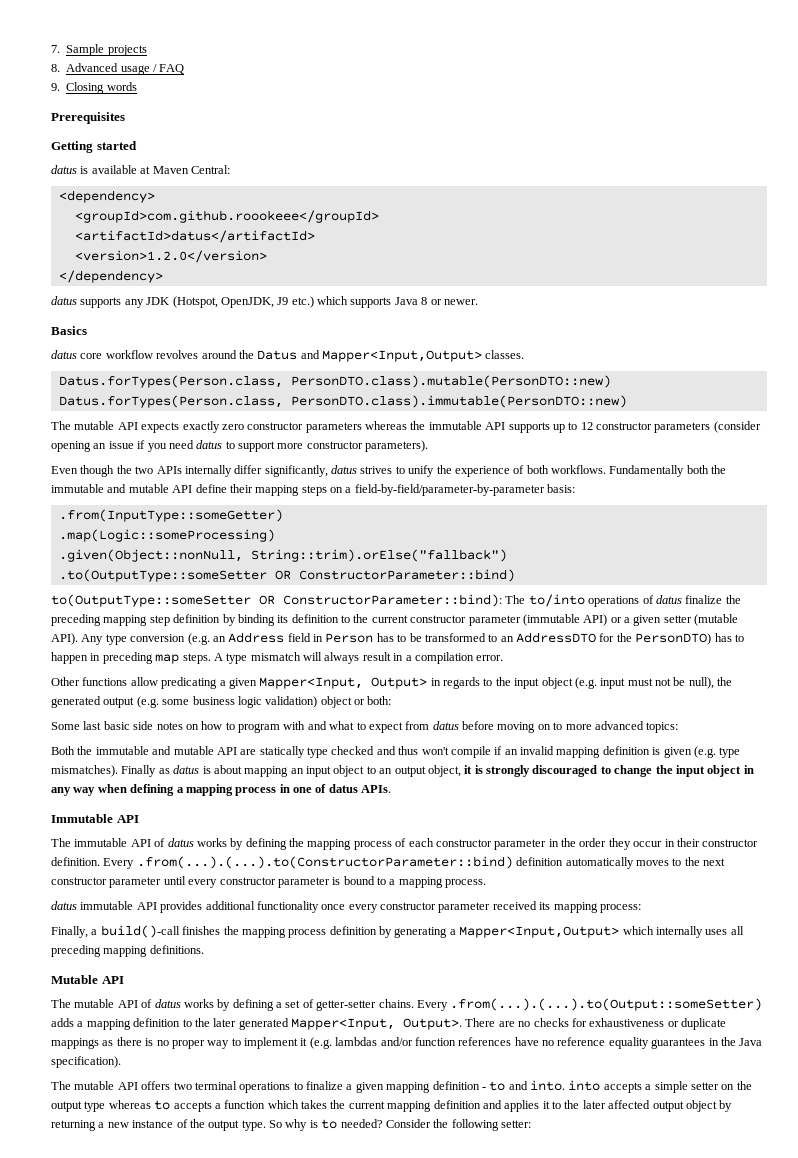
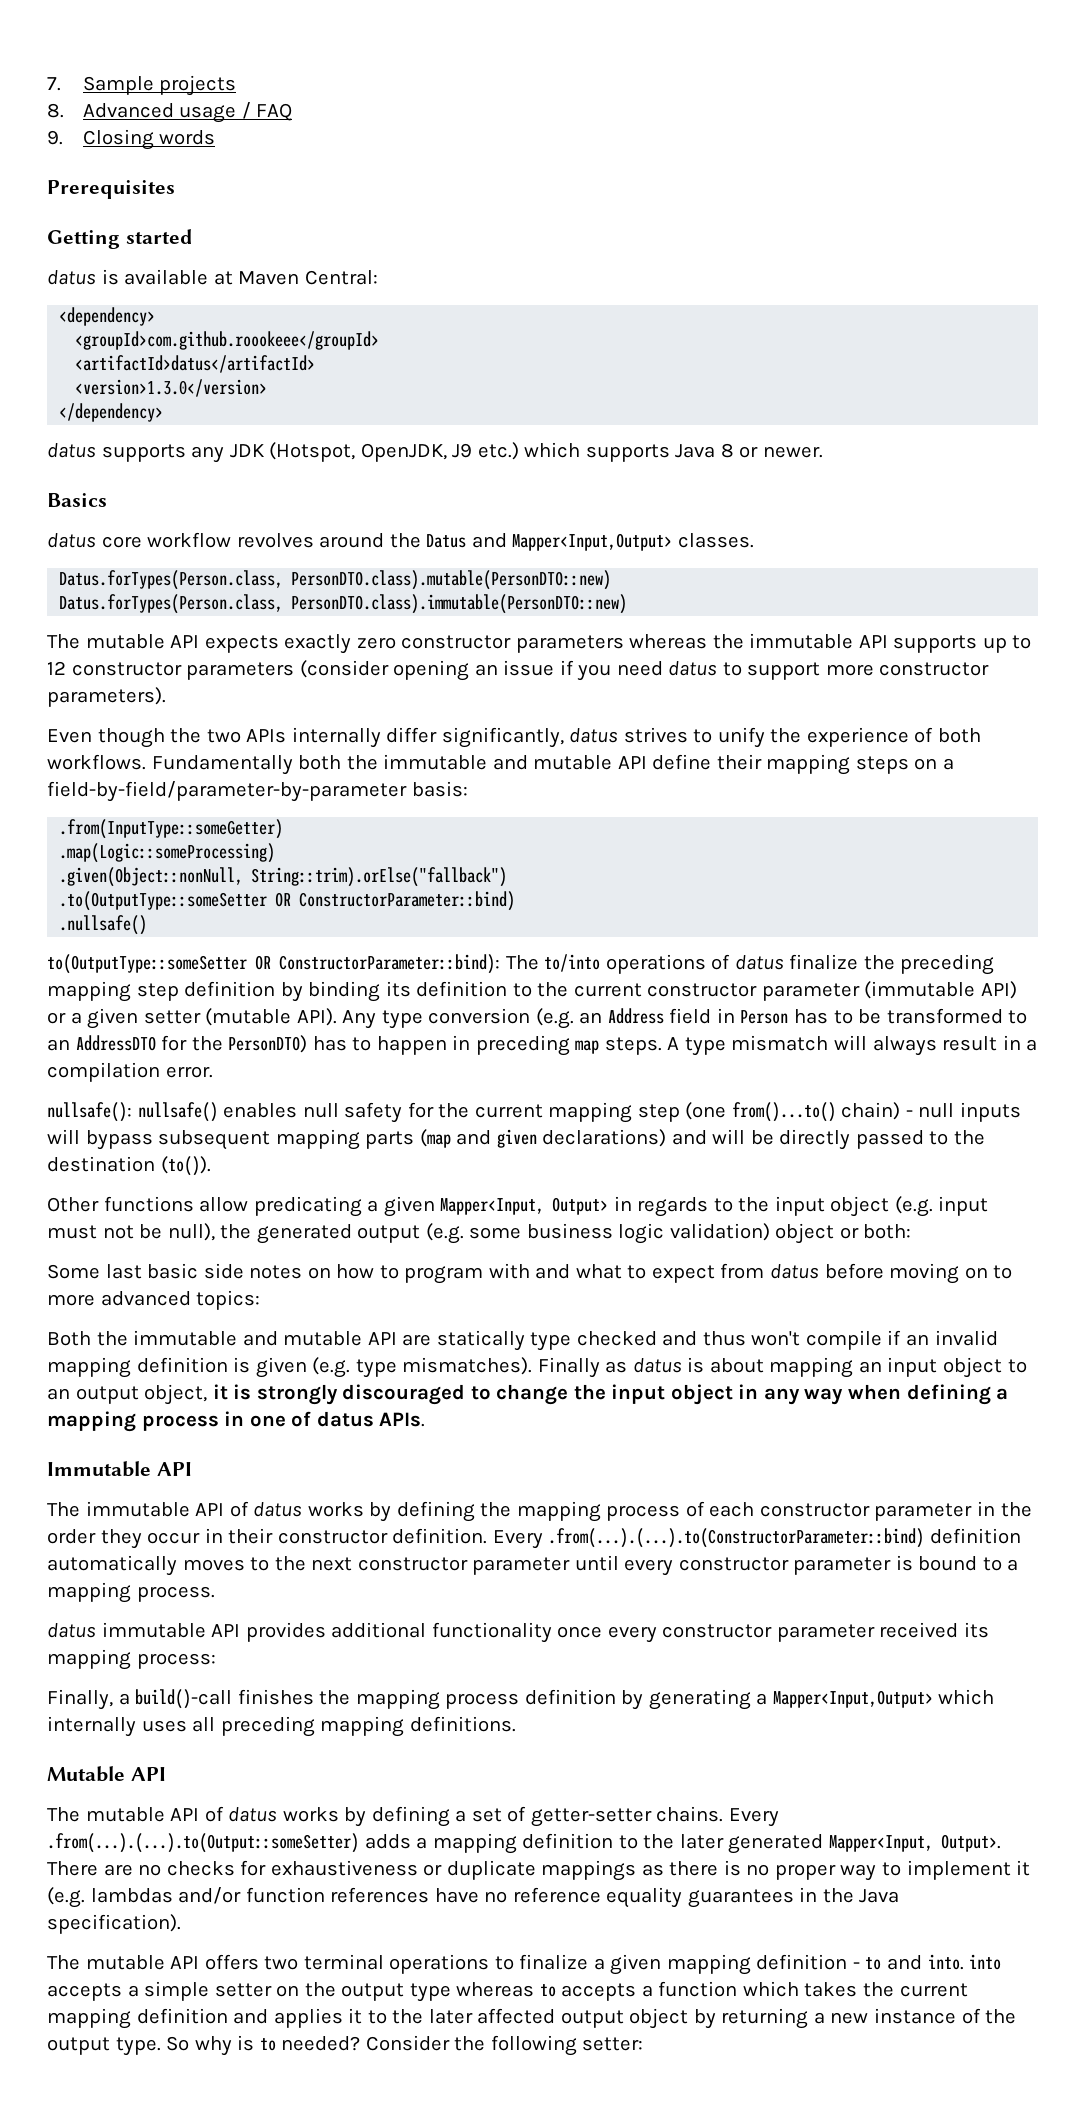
- <version>1.2.0</version>
+ <version>1.3.0</version>
+ .nullsafe()
+ nullsafe(): nullsafe() enables null safety for the current mapping step (one from()...to() chain) - null inputs will bypass subsequent mapping parts (map and given declarations) and will be directly passed to the destination (to()).

